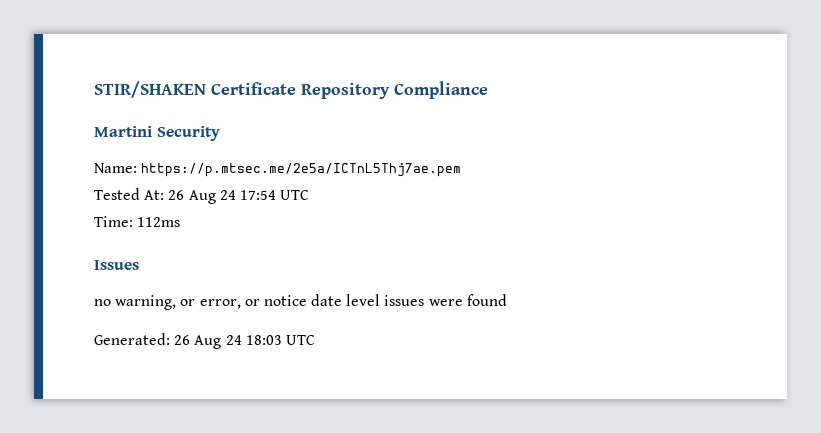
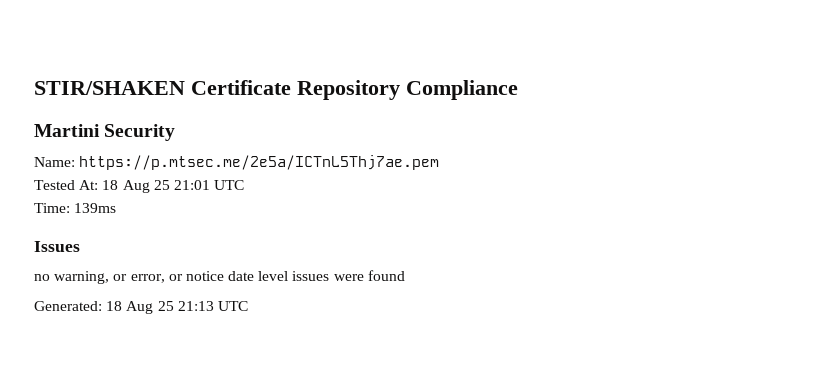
- Tested At: 26 Aug 24 17:54 UTC
+ Tested At: 18 Aug 25 21:01 UTC
- Time: 112ms
+ Time: 139ms
- Generated: 26 Aug 24 18:03 UTC
+ Generated: 18 Aug 25 21:13 UTC

